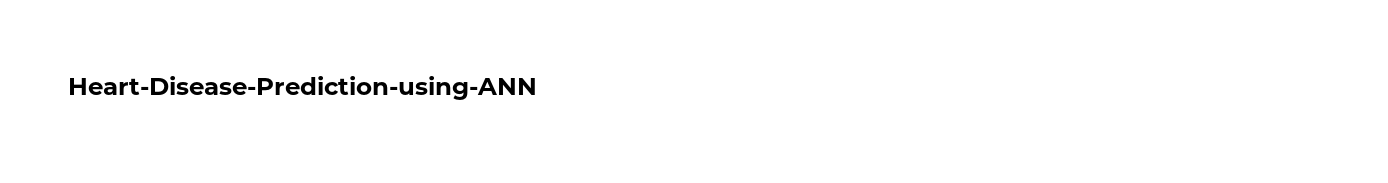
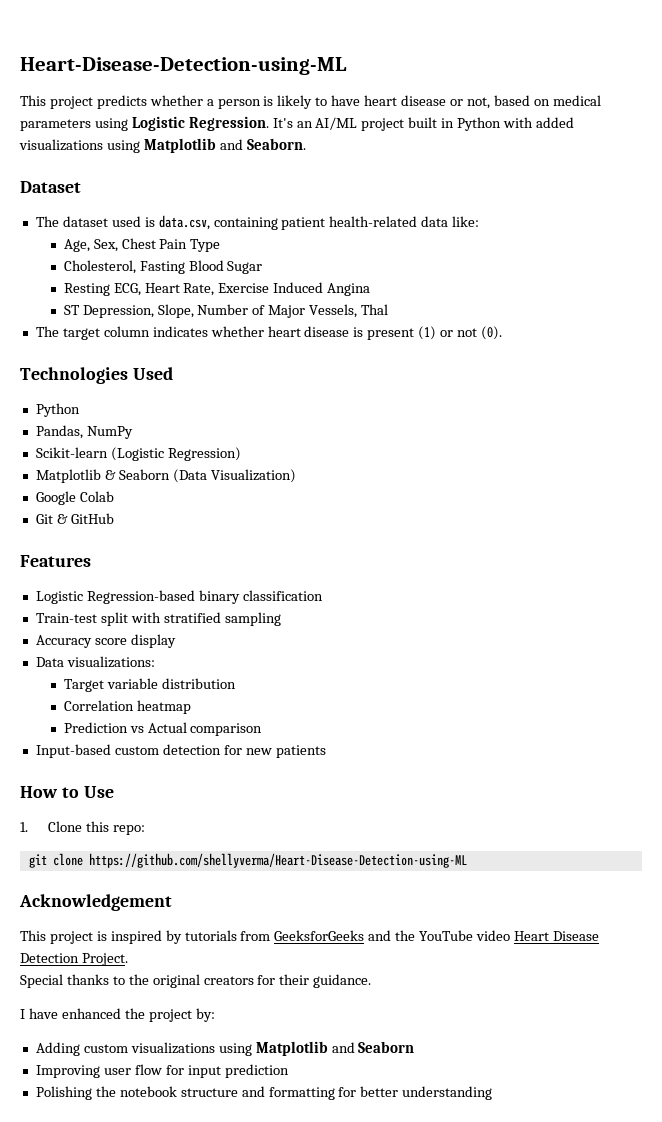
- Heart-Disease-Prediction-using-ANN
+ Heart-Disease-Detection-using-ML
+ This project predicts whether a person is likely to have heart disease or not, based on medical parameters using Logistic Regression. It's an AI/ML project built in Python with added visualizations using Matplotlib and Seaborn.
+ Dataset
+ The dataset used is data.csv, containing patient health-related data like:
+ Age, Sex, Chest Pain Type
+ Cholesterol, Fasting Blood Sugar
+ Resting ECG, Heart Rate, Exercise Induced Angina
+ ST Depression, Slope, Number of Major Vessels, Thal
+ The target column indicates whether heart disease is present (1) or not (0).
+ Technologies Used
+ Python
+ Pandas, NumPy
+ Scikit-learn (Logistic Regression)
+ Matplotlib & Seaborn (Data Visualization)
+ Google Colab
+ Git & GitHub
+ Features
+ Logistic Regression-based binary classification
+ Train-test split with stratified sampling
+ Accuracy score display
+ Data visualizations:
+ Target variable distribution
+ Correlation heatmap
+ Prediction vs Actual comparison
+ Input-based custom detection for new patients
+ How to Use
+ 1. Clone this repo:
+ git clone https://github.com/shellyverma/Heart-Disease-Detection-using-ML
+ Acknowledgement
+ This project is inspired by tutorials from GeeksforGeeks and the YouTube video Heart Disease Detection Project.
+ Special thanks to the original creators for their guidance.
+ I have enhanced the project by:
+ Adding custom visualizations using Matplotlib and Seaborn
+ Improving user flow for input prediction
+ Polishing the notebook structure and formatting for better understanding

